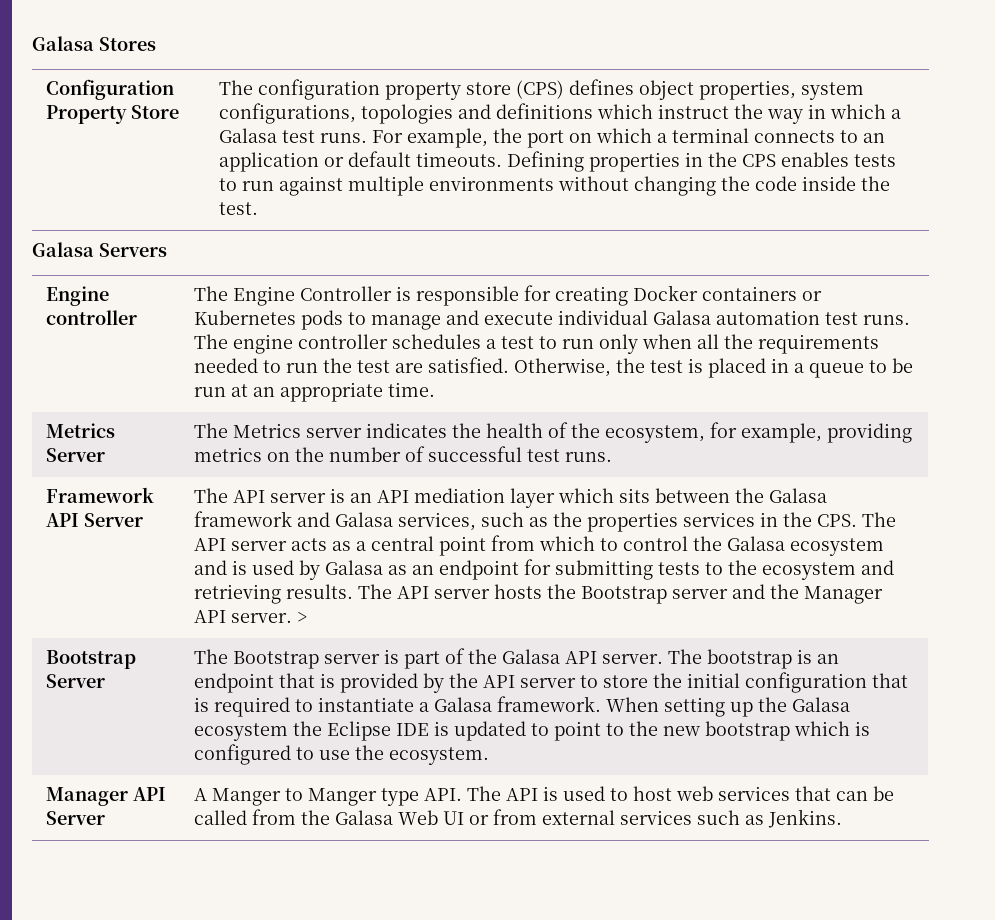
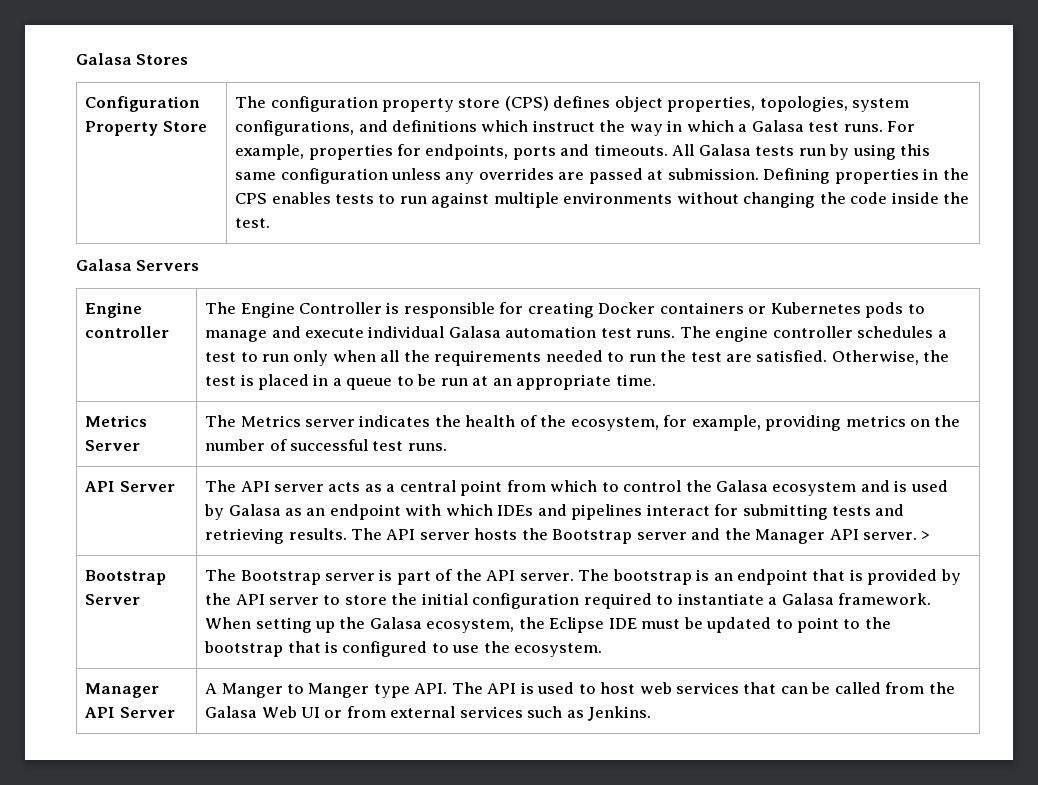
- The configuration property store (CPS) defines object properties, system configurations, topologies and definitions which instruct the way in which a Galasa test runs.
+ The configuration property store (CPS) defines object properties, topologies, system configurations, and definitions which instruct the way in which a Galasa test runs.
- For example, the port on which a terminal connects to an application or default timeouts.
+ For example, properties for endpoints, ports and timeouts. All Galasa tests run by using this same configuration unless any overrides are passed at submission.
  Metrics Server | The Metrics server indicates the health of the ecosystem, for example, providing metrics on the number of successful test runs.
- Framework API Server
+ API Server
- The API server is an API mediation layer which sits between the Galasa framework and Galasa services, such as the properties services in the CPS. The API server acts as a central point from which to control the Galasa ecosystem and is used by Galasa as an endpoint for submitting tests to the ecosystem and retrieving results.
+ The API server acts as a central point from which to control the Galasa ecosystem and is used by Galasa as an endpoint with which IDEs and pipelines interact for submitting tests and retrieving results.
- The Bootstrap server is part of the Galasa API server.
+ The Bootstrap server is part of the API server.
- The bootstrap is an endpoint that is provided by the API server to store the initial configuration that is required to instantiate a Galasa framework.
+ The bootstrap is an endpoint that is provided by the API server to store the initial configuration required to instantiate a Galasa framework.
- When setting up the Galasa ecosystem the Eclipse IDE is updated to point to the new bootstrap which is configured to use the ecosystem.
+ When setting up the Galasa ecosystem, the Eclipse IDE must be updated to point to the bootstrap that is configured to use the ecosystem.

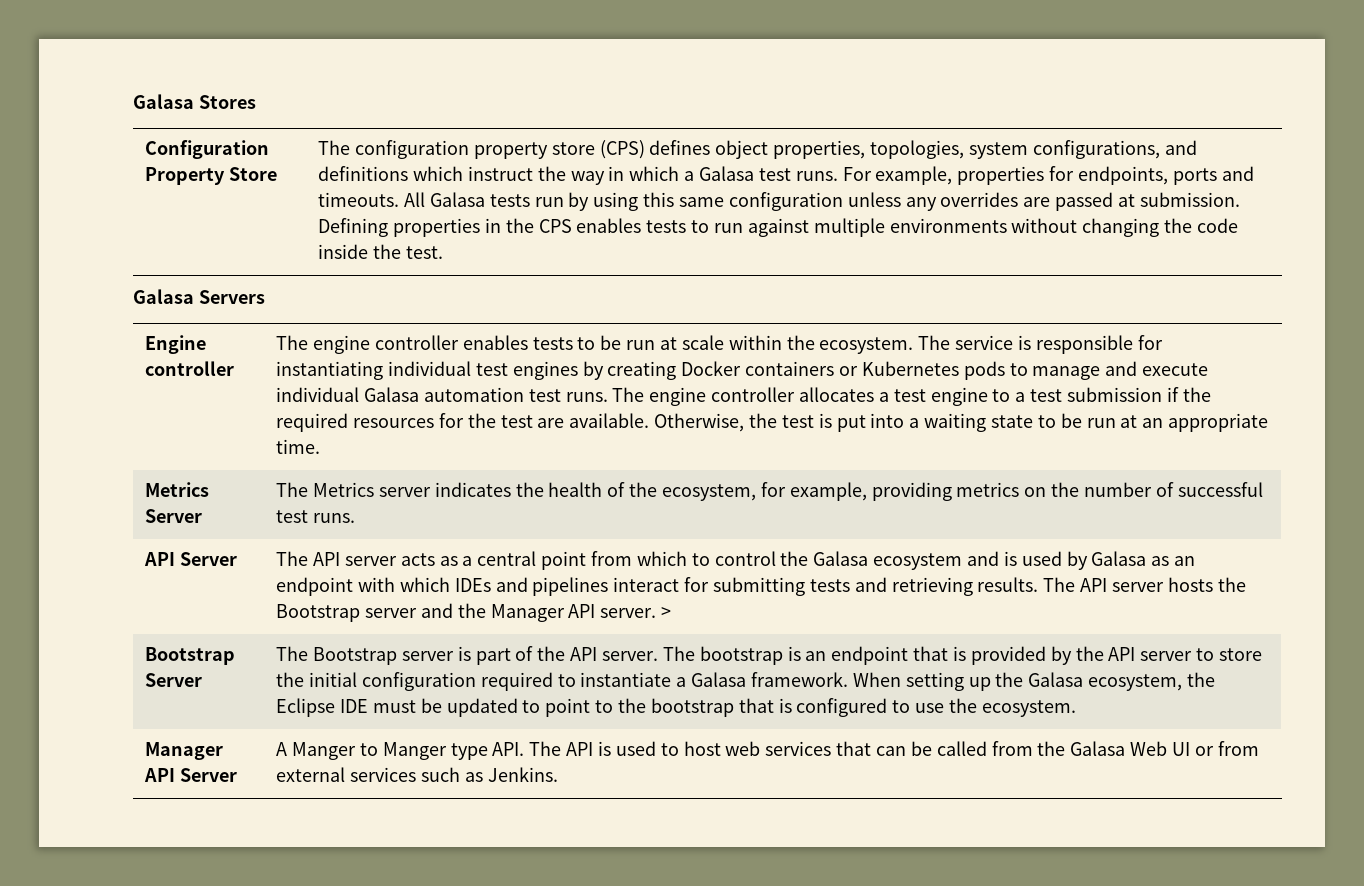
- The Engine Controller is responsible for creating Docker containers or Kubernetes pods to manage and execute individual Galasa automation test runs.
+ The engine controller enables tests to be run at scale within the ecosystem. The service is responsible for instantiating individual test engines by creating Docker containers or Kubernetes pods to manage and execute individual Galasa automation test runs.
- The engine controller schedules a test to run only when all the requirements needed to run the test are satisfied.
+ The engine controller allocates a test engine to a test submission if the required resources for the test are available.
- Otherwise, the test is placed in a queue to be run at an appropriate time.
+ Otherwise, the test is put into a waiting state to be run at an appropriate time.

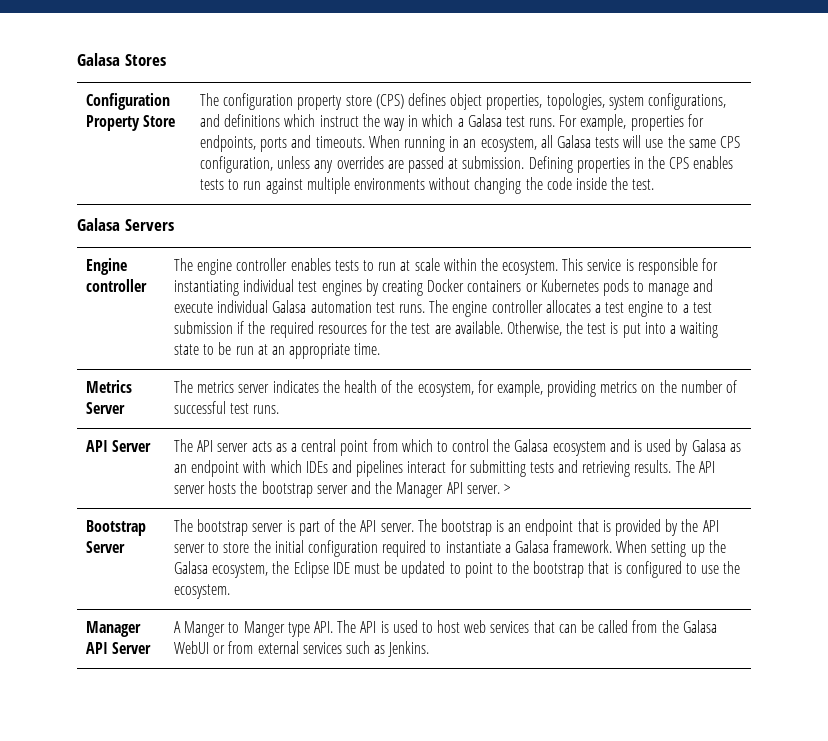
- All Galasa tests run by using this same configuration unless any overrides are passed at submission.
+ When running in an ecosystem, all Galasa tests will use the same CPS configuration, unless any overrides are passed at submission.
- The engine controller enables tests to be run at scale within the ecosystem.
+ The engine controller enables tests to run at scale within the ecosystem.
- The service is responsible for instantiating individual test engines by creating Docker containers or Kubernetes pods to manage and execute individual Galasa automation test runs.
+ This service is responsible for instantiating individual test engines by creating Docker containers or Kubernetes pods to manage and execute individual Galasa automation test runs.
- Metrics Server | The Metrics server indicates the health of the ecosystem, for example, providing metrics on the number of successful test runs.
+ Metrics Server | The metrics server indicates the health of the ecosystem, for example, providing metrics on the number of successful test runs.
- The API server hosts the Bootstrap server and the Manager API server.
+ The API server hosts the bootstrap server and the Manager API server.
- The Bootstrap server is part of the API server.
+ The bootstrap server is part of the API server.
- Manager API Server | A Manger to Manger type API. The API is used to host web services that can be called from the Galasa Web UI or from external services such as Jenkins.
+ Manager API Server | A Manger to Manger type API. The API is used to host web services that can be called from the Galasa WebUI or from external services such as Jenkins.

